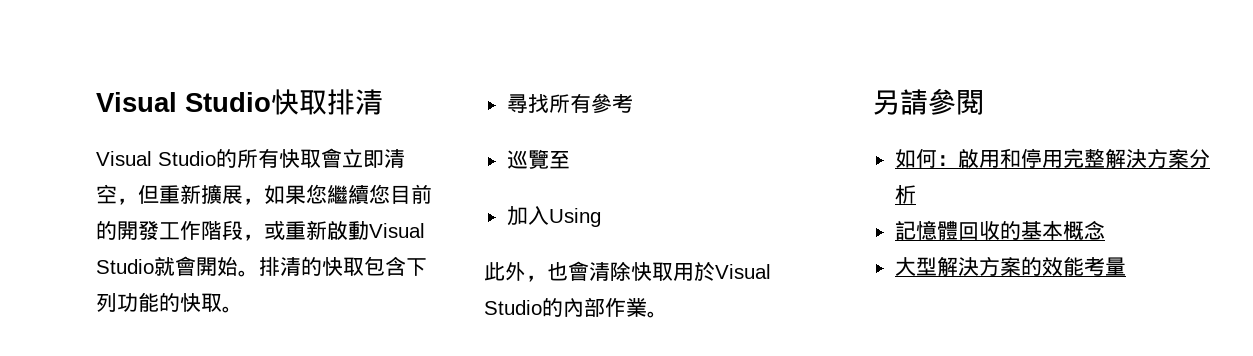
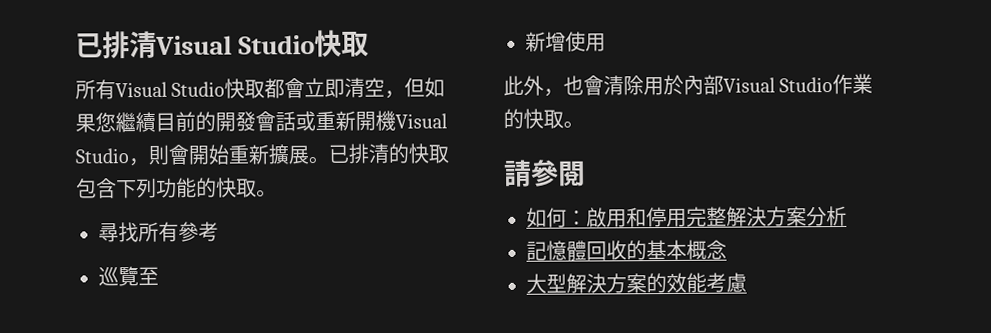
- Visual Studio快取排清
- Visual Studio的所有快取會立即清空，但重新擴展，如果您繼續您目前的開發工作階段，或重新啟動Visual Studio就會開始。排清的快取包含下列功能的快取。
+ 已排清Visual Studio快取
+ 所有Visual Studio快取都會立即清空，但如果您繼續目前的開發會話或重新開機Visual Studio，則會開始重新擴展。已排清的快取包含下列功能的快取。
- 加入Using
+ 新增使用
- 此外，也會清除快取用於Visual Studio的內部作業。
- 另請參閱
+ 此外，也會清除用於內部Visual Studio作業的快取。
+ 請參閱
- 大型解決方案的效能考量
+ 大型解決方案的效能考慮

